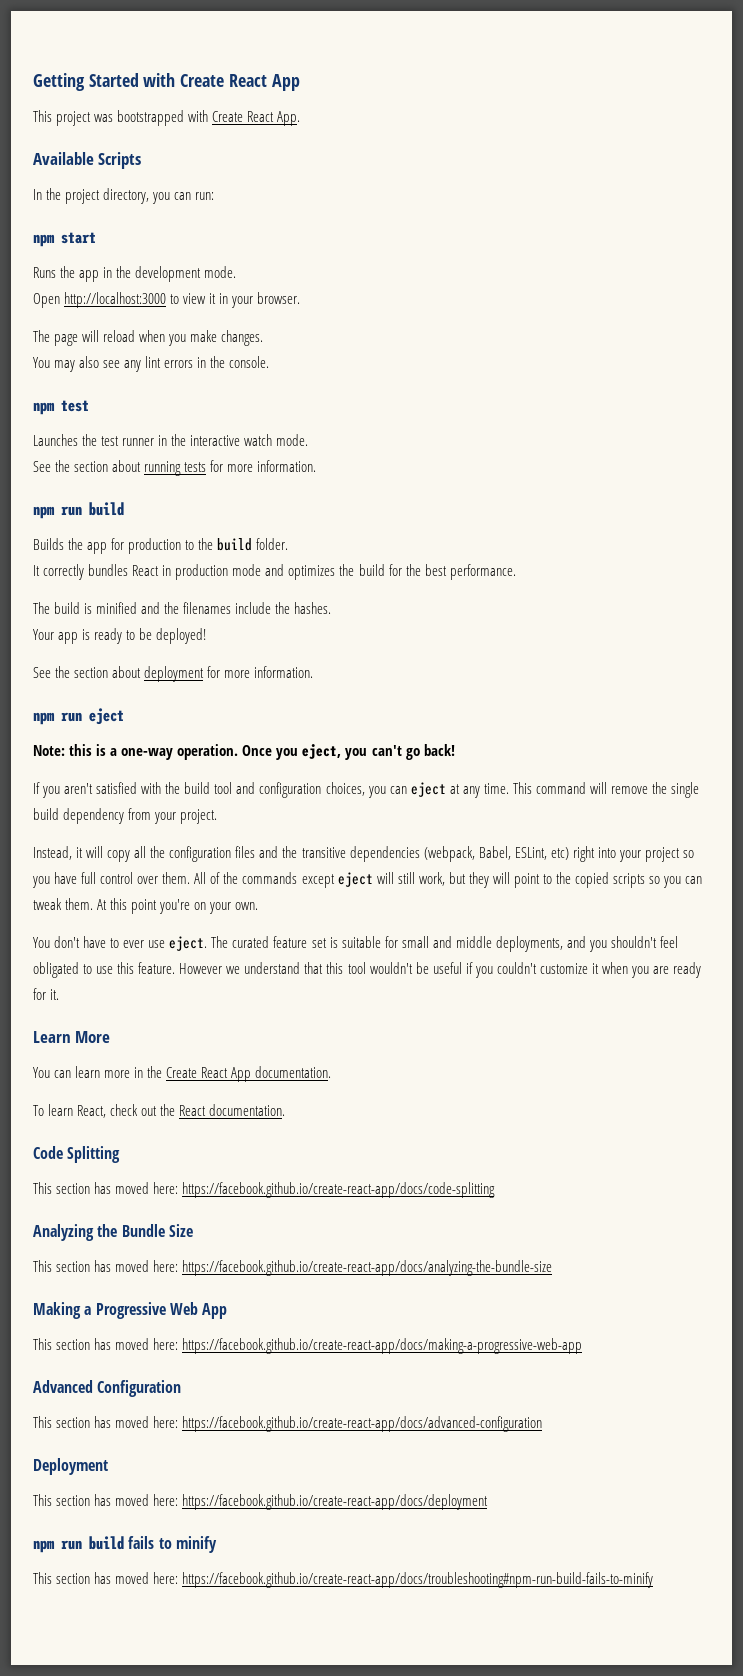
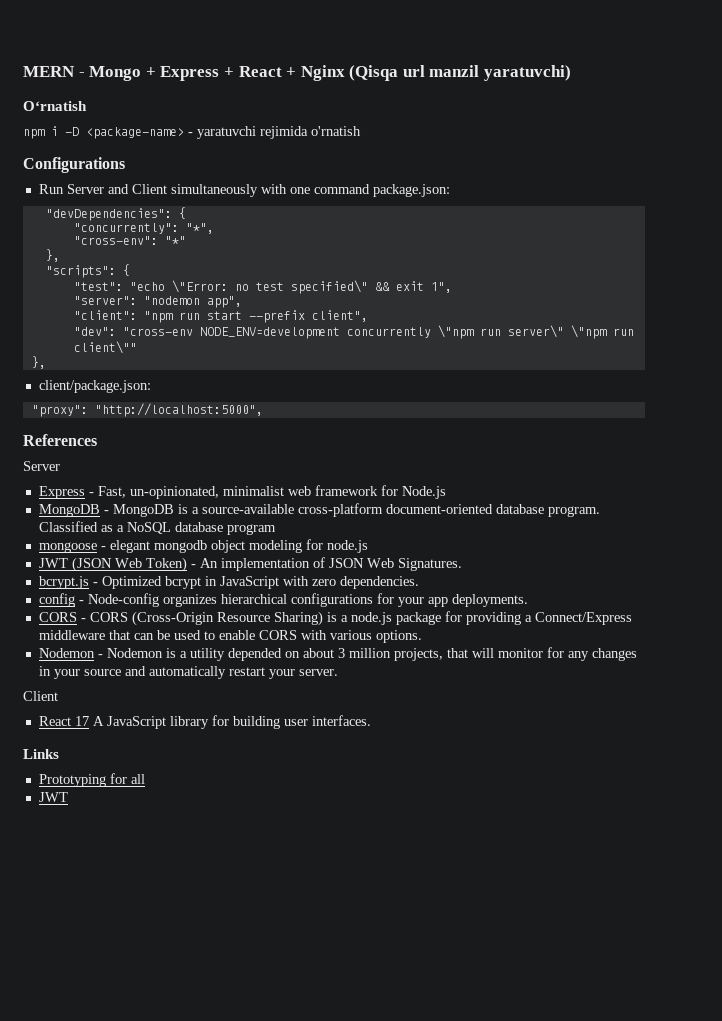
- Getting Started with Create React App
- This project was bootstrapped with Create React App.
- Available Scripts
- In the project directory, you can run:
- npm start
- Runs the app in the development mode.
- Open http://localhost:3000 to view it in your browser.
- The page will reload when you make changes.
- You may also see any lint errors in the console.
- npm test
- Launches the test runner in the interactive watch mode.
- See the section about running tests for more information.
- npm run build
- Builds the app for production to the build folder.
- It correctly bundles React in production mode and optimizes the build for the best performance.
- The build is minified and the filenames include the hashes.
- Your app is ready to be deployed!
- See the section about deployment for more information.
- npm run eject
- Note: this is a one-way operation. Once you eject, you can't go back!
- If you aren't satisfied with the build tool and configuration choices, you can eject at any time. This command will remove the single build dependency from your project.
- Instead, it will copy all the configuration files and the transitive dependencies (webpack, Babel, ESLint, etc) right into your project so you have full control over them. All of the commands except eject will still work, but they will point to the copied scripts so you can tweak them. At this point you're on your own.
- You don't have to ever use eject. The curated feature set is suitable for small and middle deployments, and you shouldn't feel obligated to use this feature. However we understand that this tool wouldn't be useful if you couldn't customize it when you are ready for it.
- Learn More
- You can learn more in the Create React App documentation.
- To learn React, check out the React documentation.
- Code Splitting
- This section has moved here: https://facebook.github.io/create-react-app/docs/code-splitting
- Analyzing the Bundle Size
- This section has moved here: https://facebook.github.io/create-react-app/docs/analyzing-the-bundle-size
- Making a Progressive Web App
- This section has moved here: https://facebook.github.io/create-react-app/docs/making-a-progressive-web-app
- Advanced Configuration
- This section has moved here: https://facebook.github.io/create-react-app/docs/advanced-configuration
- Deployment
- This section has moved here: https://facebook.github.io/create-react-app/docs/deployment
- npm run build fails to minify
- This section has moved here: https://facebook.github.io/create-react-app/docs/troubleshooting#npm-run-build-fails-to-minify
+ MERN - Mongo + Express + React + Nginx (Qisqa url manzil yaratuvchi)
+ O‘rnatish
+ npm i -D <package-name> - yaratuvchi rejimida o'rnatish
+ Configurations
+ Run Server and Client simultaneously with one command package.json:
+ "devDependencies": {
+ "concurrently": "*",
+ "cross-env": "*"
+ },
+ "scripts": {
+ "test": "echo \"Error: no test specified\" && exit 1",
+ "server": "nodemon app",
+ "client": "npm run start --prefix client",
+ "dev": "cross-env NODE_ENV=development concurrently \"npm run server\" \"npm run client\""
+ },
+ client/package.json:
+ "proxy": "http://localhost:5000",
+ References
+ Server
+ Express - Fast, un-opinionated, minimalist web framework for Node.js
+ MongoDB - MongoDB is a source-available cross-platform document-oriented database program. Classified as a NoSQL database program
+ mongoose - elegant mongodb object modeling for node.js
+ JWT (JSON Web Token) - An implementation of JSON Web Signatures.
+ bcrypt.js - Optimized bcrypt in JavaScript with zero dependencies.
+ config - Node-config organizes hierarchical configurations for your app deployments.
+ CORS - CORS (Cross-Origin Resource Sharing) is a node.js package for providing a Connect/Express middleware that can be used to enable CORS with various options.
+ Nodemon - Nodemon is a utility depended on about 3 million projects, that will monitor for any changes in your source and automatically restart your server.
+ Client
+ React 17 A JavaScript library for building user interfaces.
+ Links
+ Prototyping for all
+ JWT

